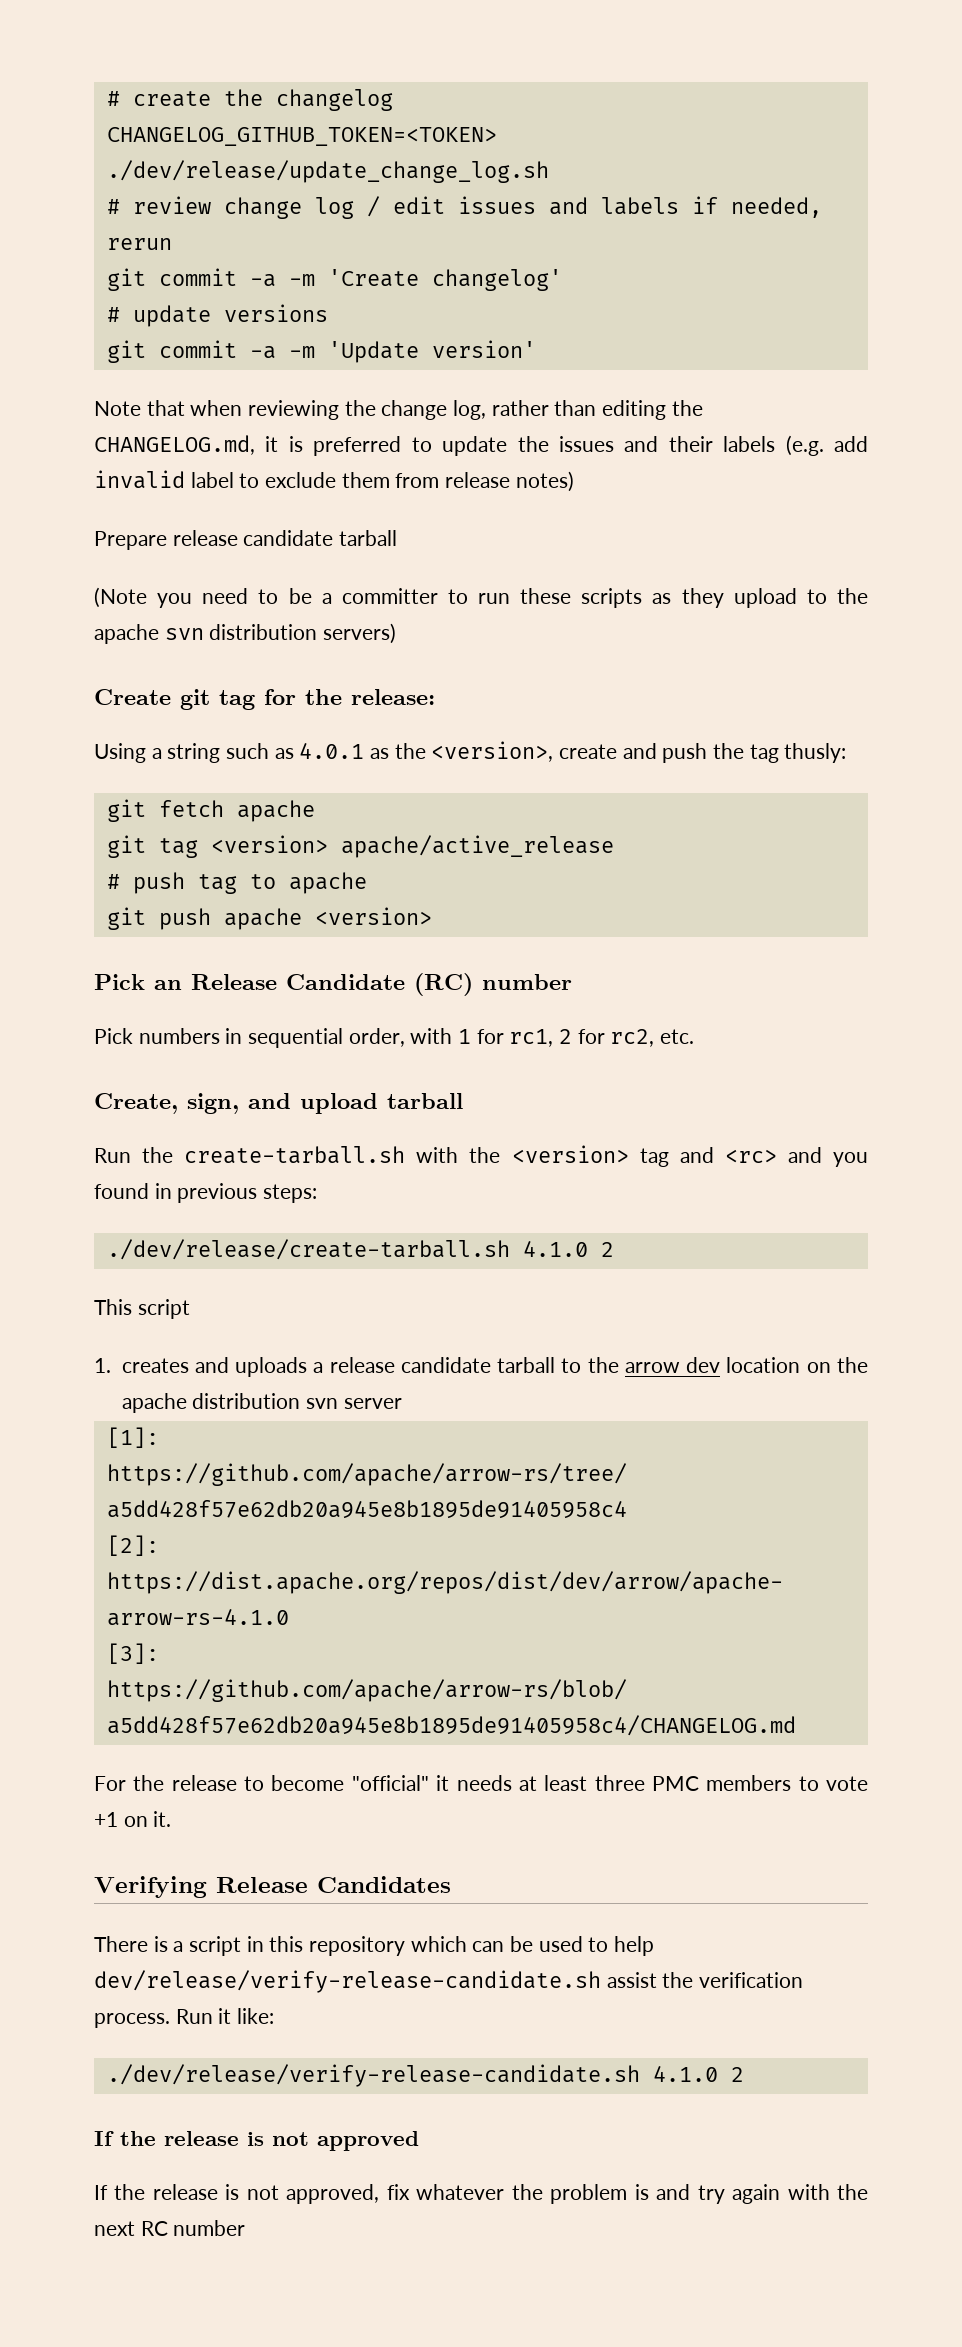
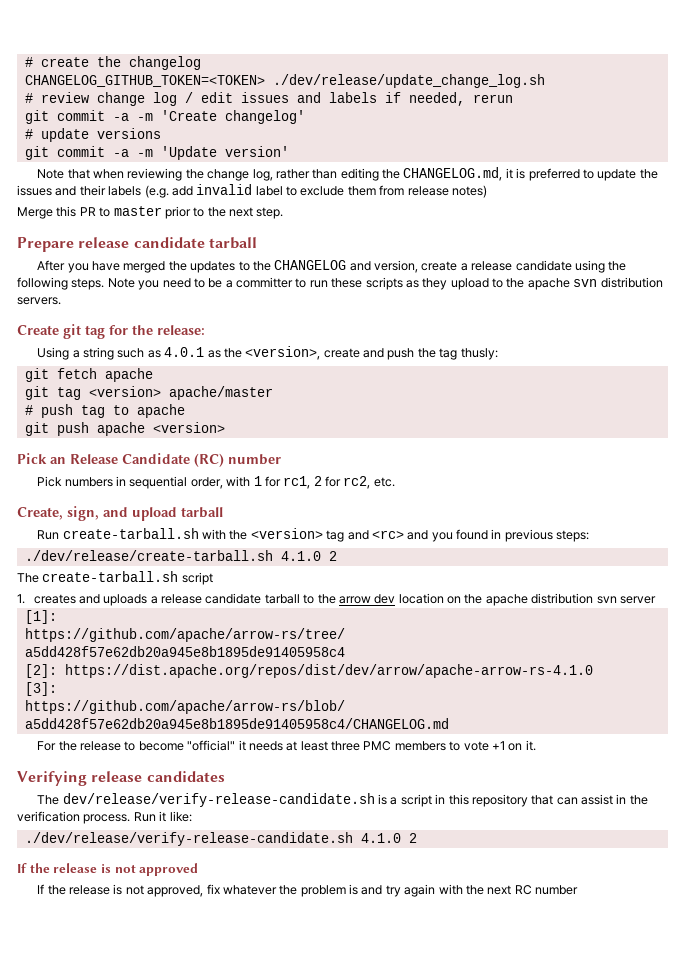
+ Merge this PR to master prior to the next step.
  Prepare release candidate tarball
- (Note you need to be a committer to run these scripts as they upload to the apache svn distribution servers)
+ After you have merged the updates to the CHANGELOG and version, create a release candidate using the following steps. Note you need to be a committer to run these scripts as they upload to the apache svn distribution servers.
- git tag <version> apache/active_release
+ git tag <version> apache/master
- Run the create-tarball.sh with the <version> tag and <rc> and you found in previous steps:
+ Run create-tarball.sh with the <version> tag and <rc> and you found in previous steps:
- This script
+ The create-tarball.sh script
- Verifying Release Candidates
- There is a script in this repository which can be used to help dev/release/verify-release-candidate.sh assist the verification process.
+ Verifying release candidates
+ The dev/release/verify-release-candidate.sh is a script in this repository that can assist in the verification process.

